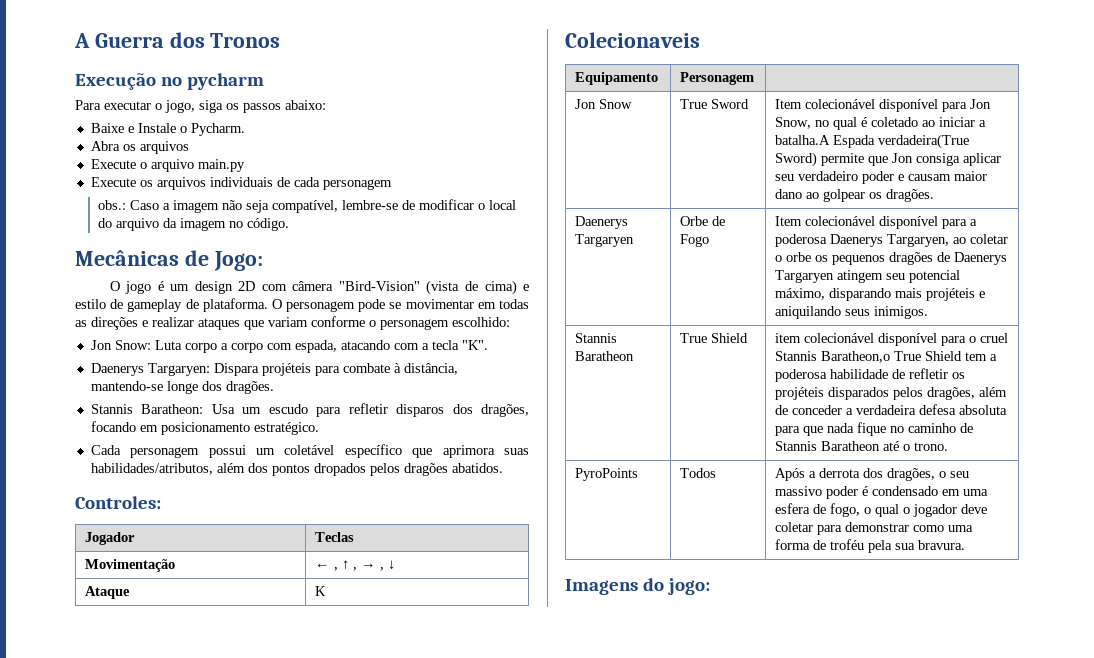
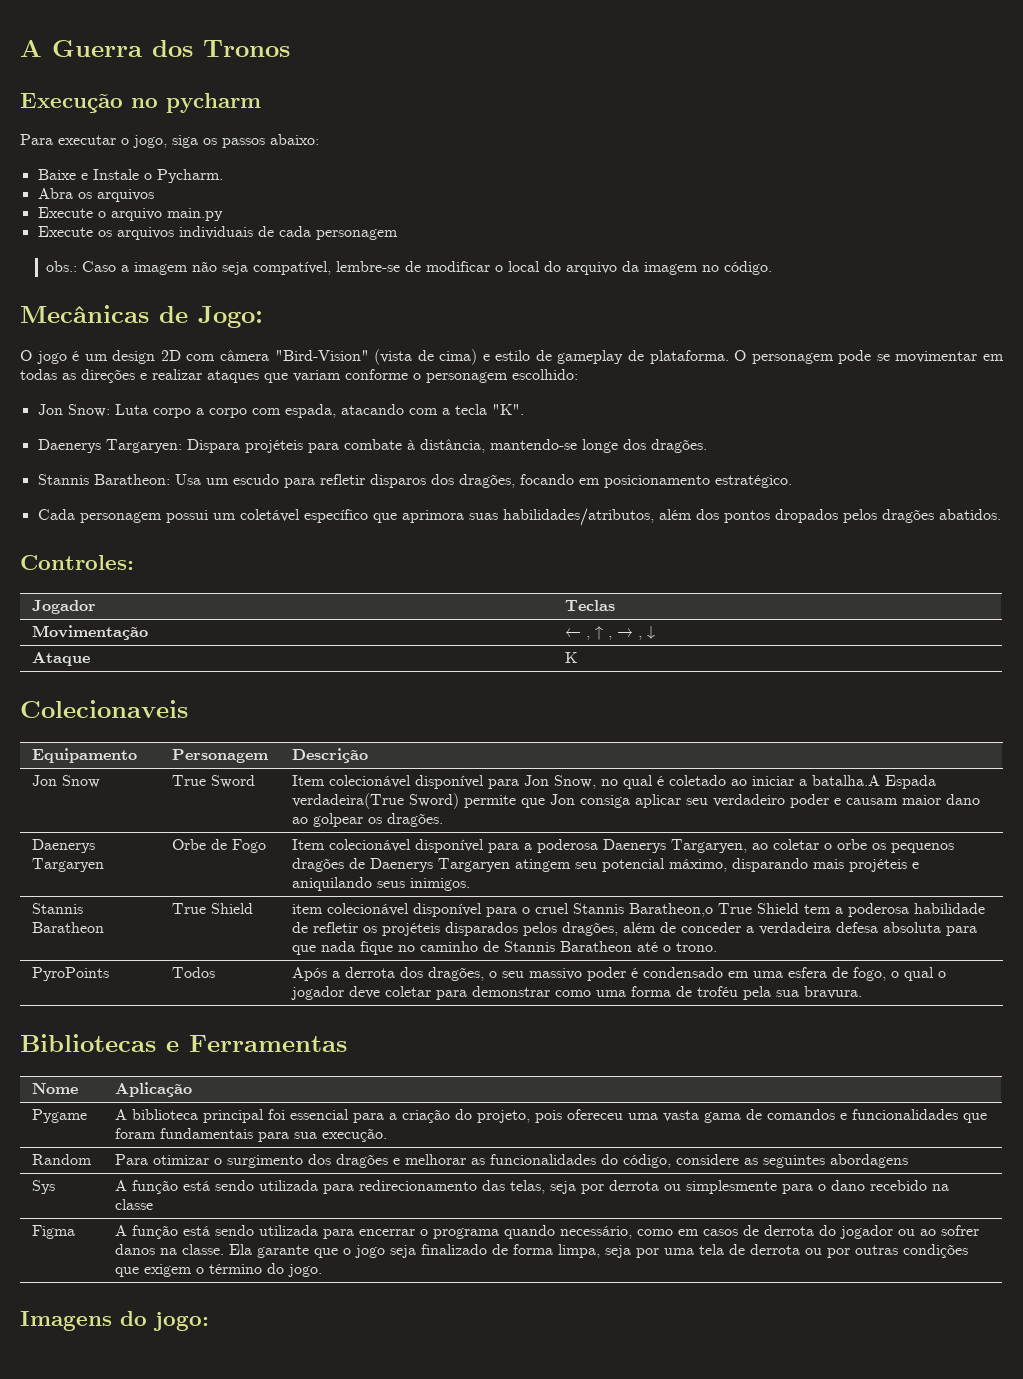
- Equipamento | Personagem |
+ Equipamento | Personagem | Descrição
+ Bibliotecas e Ferramentas
+ Nome | Aplicação
+ Pygame | A biblioteca principal foi essencial para a criação do projeto, pois ofereceu uma vasta gama de comandos e funcionalidades que foram fundamentais para sua execução.
+ Random | Para otimizar o surgimento dos dragões e melhorar as funcionalidades do código, considere as seguintes abordagens
+ Sys | A função está sendo utilizada para redirecionamento das telas, seja por derrota ou simplesmente para o dano recebido na classe
+ Figma | A função está sendo utilizada para encerrar o programa quando necessário, como em casos de derrota do jogador ou ao sofrer danos na classe. Ela garante que o jogo seja finalizado de forma limpa, seja por uma tela de derrota ou por outras condições que exigem o término do jogo.

